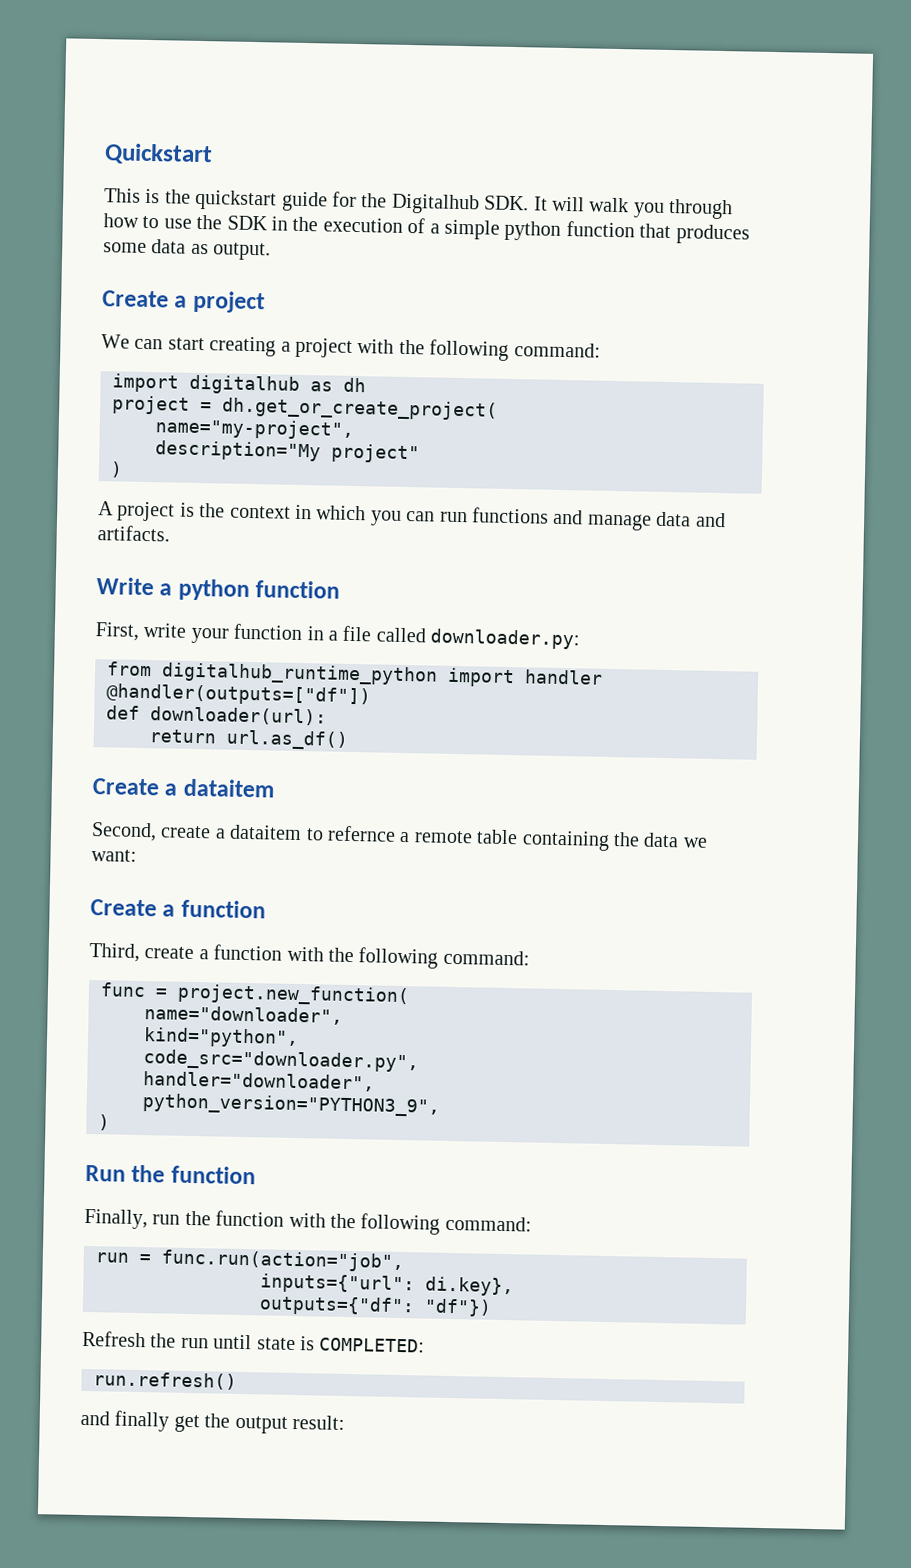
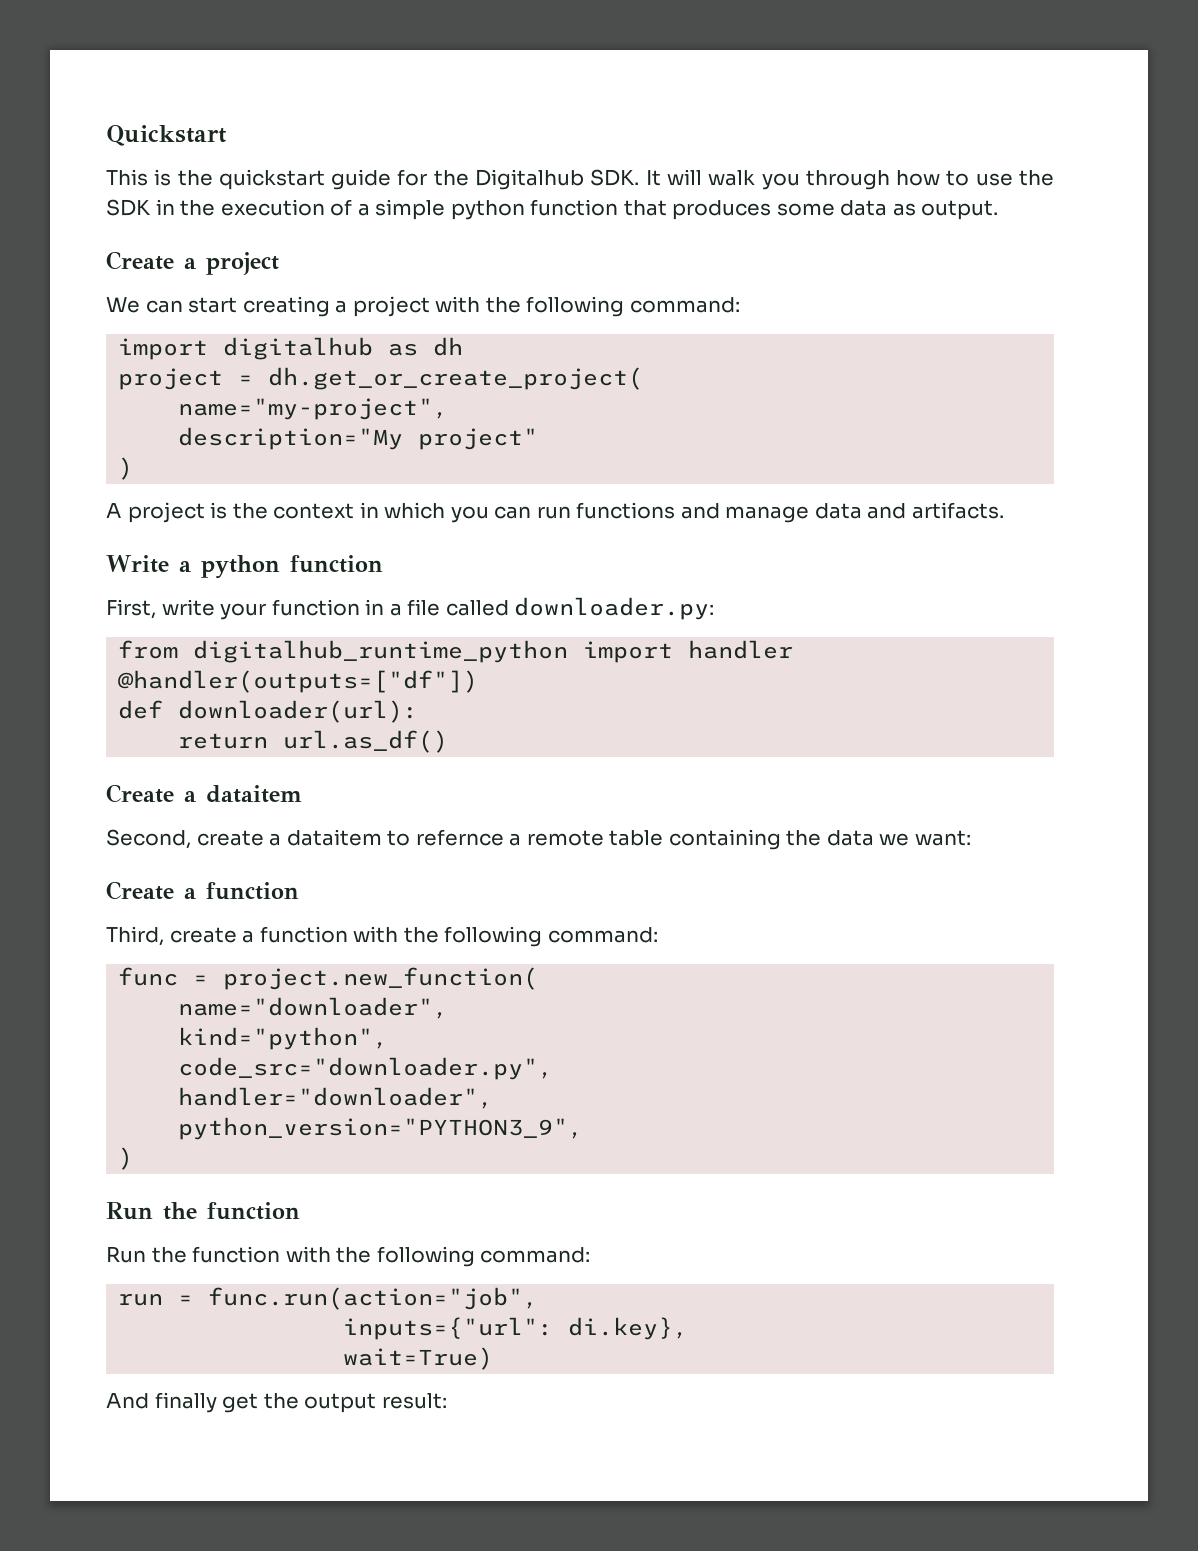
- Finally, run the function with the following command:
+ Run the function with the following command:
- outputs={"df": "df"})
- Refresh the run until state is COMPLETED:
- run.refresh()
- and finally get the output result:
+ wait=True)
+ And finally get the output result:

